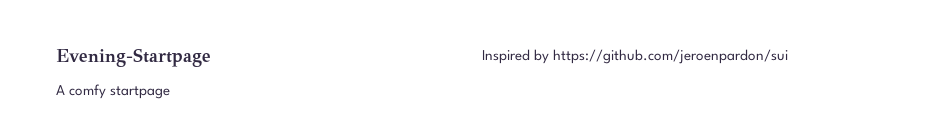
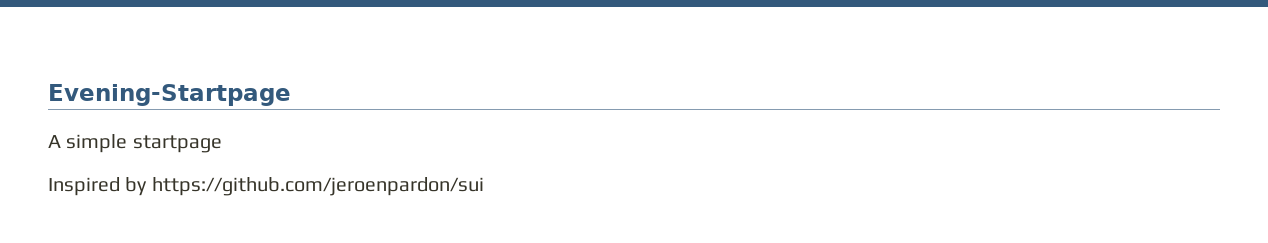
- A comfy startpage
+ A simple startpage

